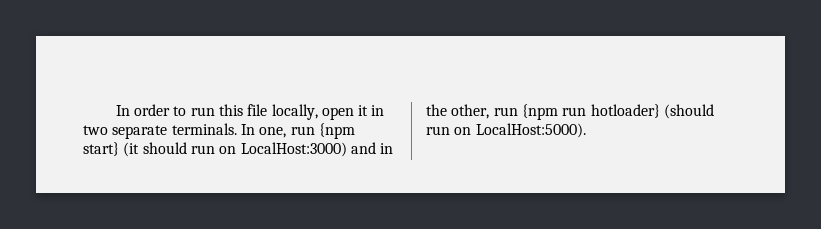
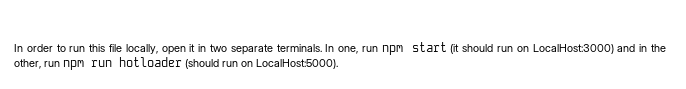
- In one, run {npm start} (it should run on LocalHost:3000) and in the other, run {npm run hotloader} (should run on LocalHost:5000).
+ In one, run npm start (it should run on LocalHost:3000) and in the other, run npm run hotloader (should run on LocalHost:5000).

